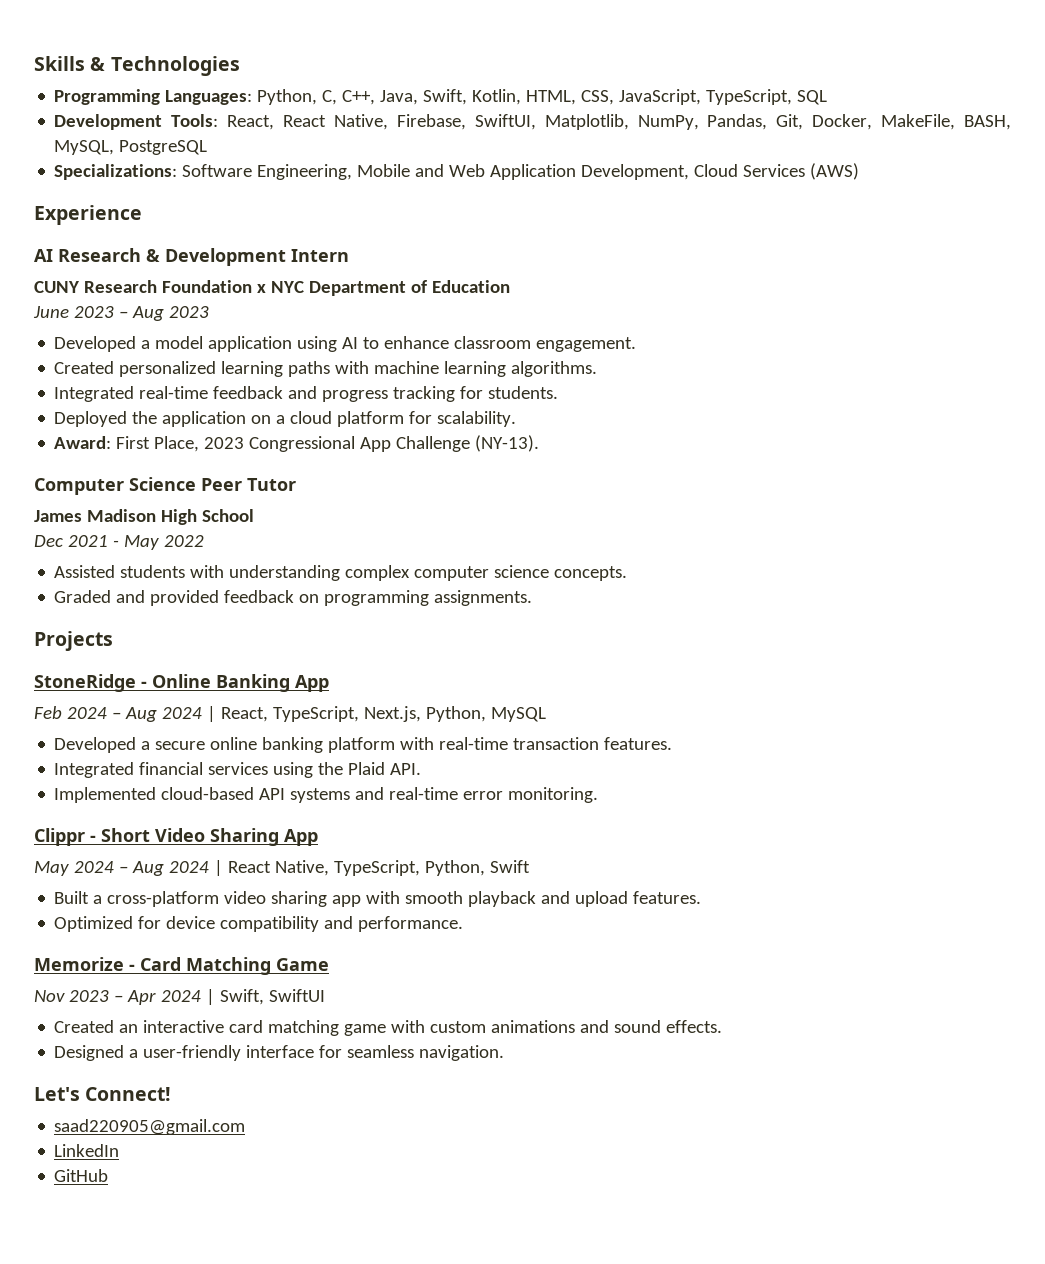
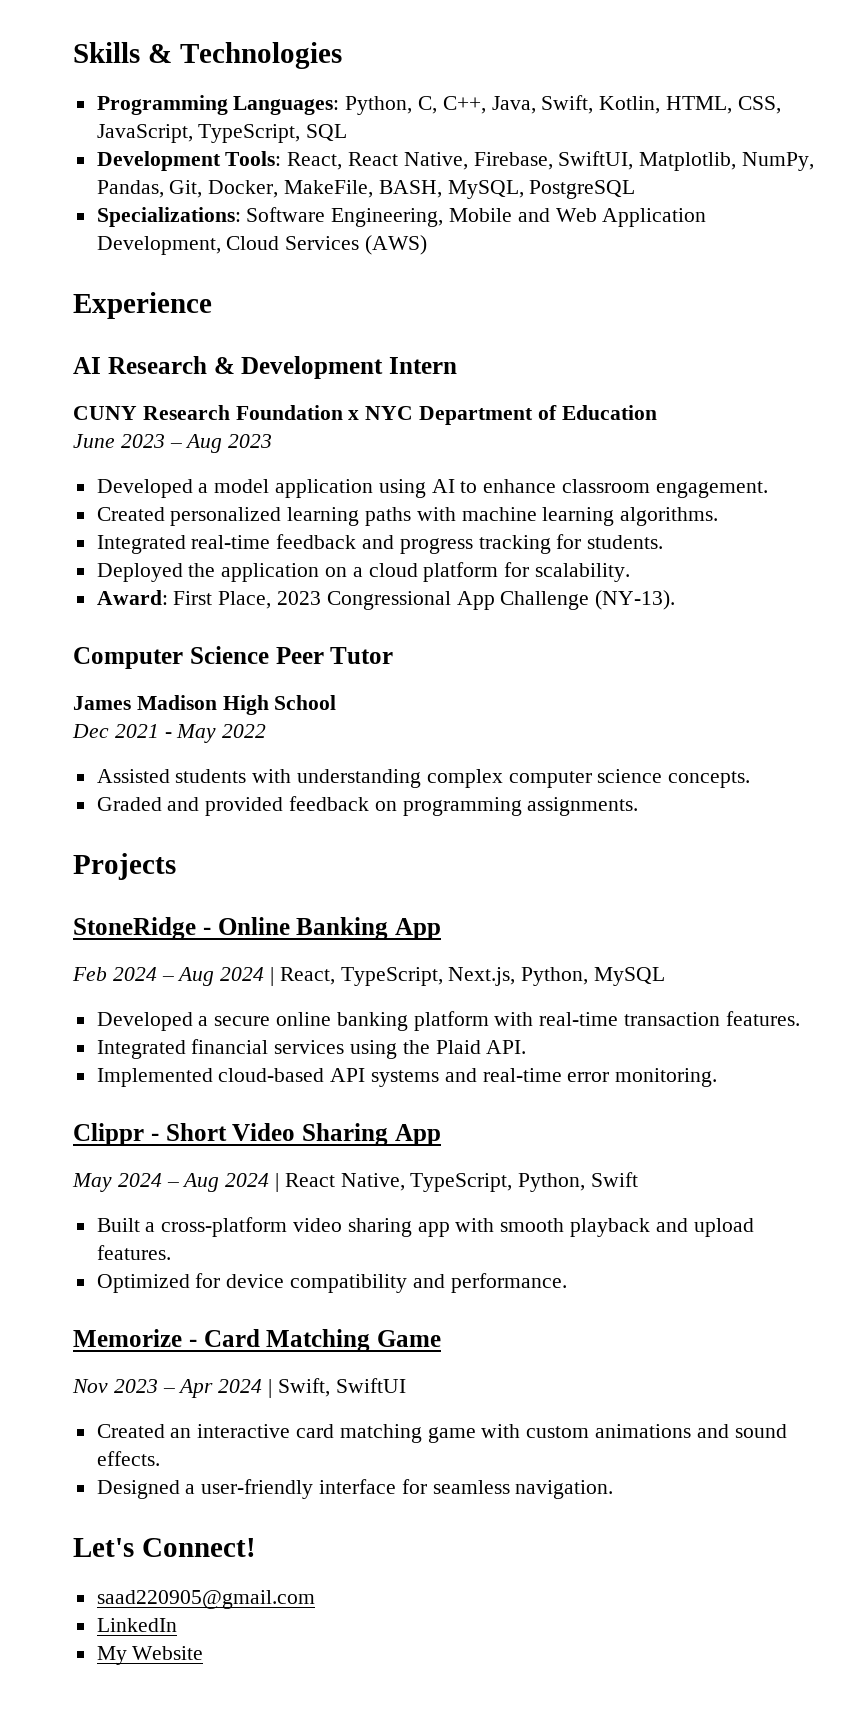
- GitHub
+ My Website

